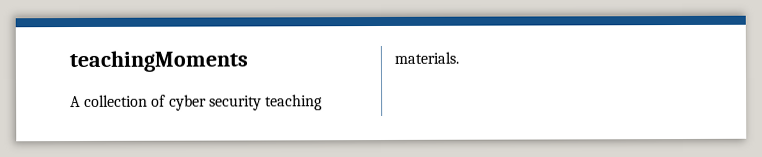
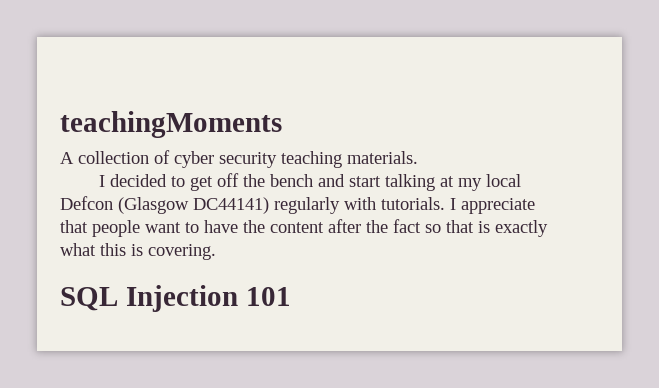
+ I decided to get off the bench and start talking at my local Defcon (Glasgow DC44141) regularly with tutorials. I appreciate that people want to have the content after the fact so that is exactly what this is covering.
+ SQL Injection 101

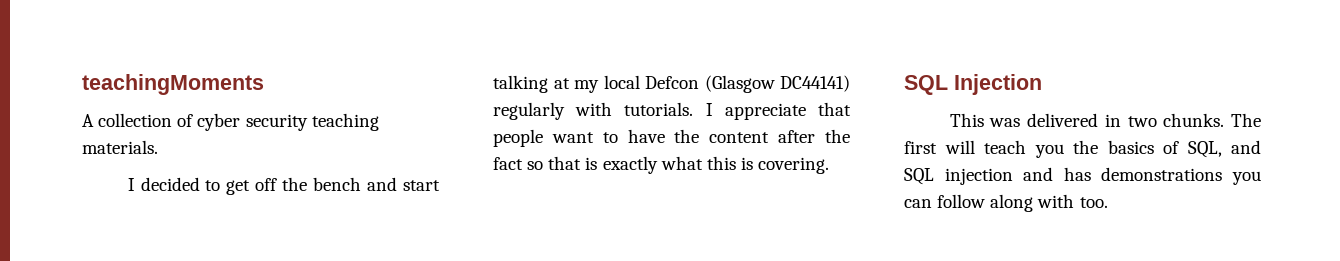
- SQL Injection 101
+ SQL Injection
+ This was delivered in two chunks. The first will teach you the basics of SQL, and SQL injection and has demonstrations you can follow along with too.

